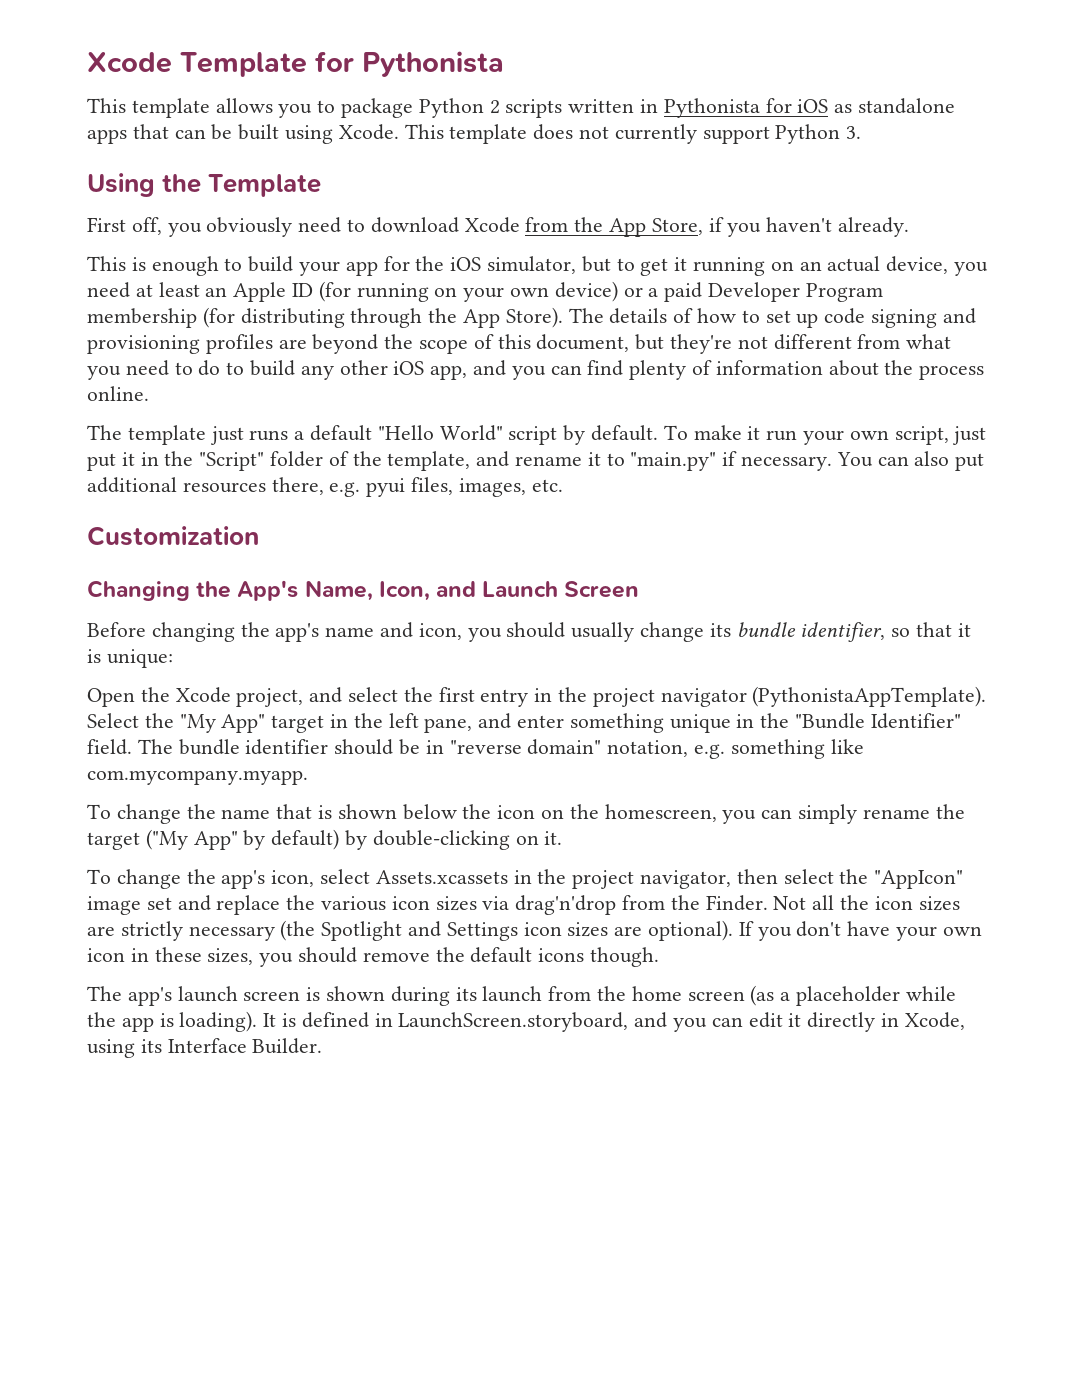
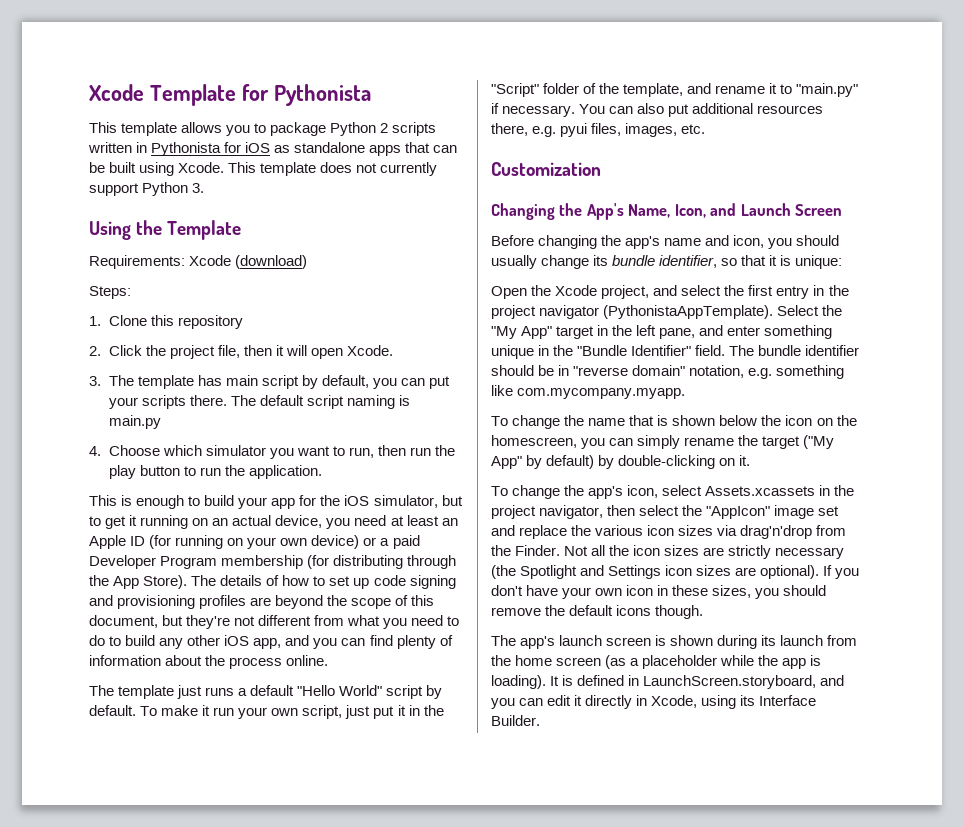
- First off, you obviously need to download Xcode from the App Store, if you haven't already.
+ Requirements: Xcode (download)
+ Steps:
+ 1. Clone this repository
+ 2. Click the project file, then it will open Xcode.
+ 3. The template has main script by default, you can put your scripts there. The default script naming is main.py
+ 4. Choose which simulator you want to run, then run the play button to run the application.

